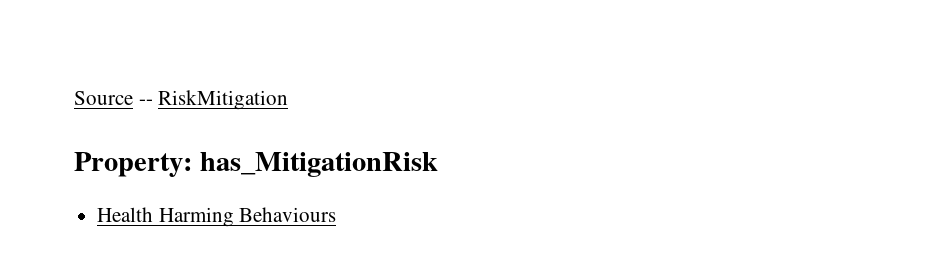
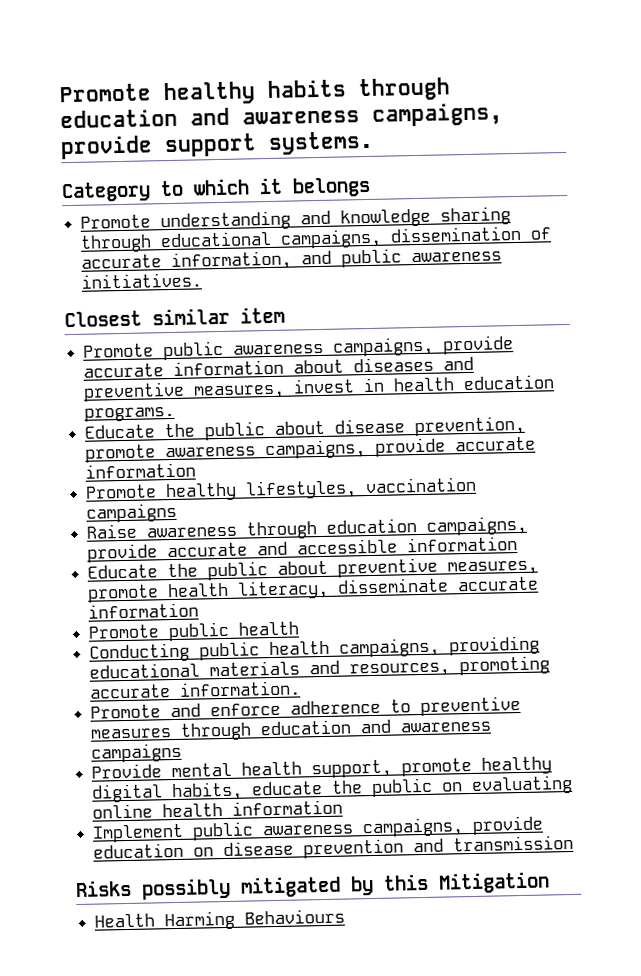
- Source -- RiskMitigation
- Property: has_MitigationRisk
+ Promote healthy habits through education and awareness campaigns, provide support systems.
+ Category to which it belongs
+ Promote understanding and knowledge sharing through educational campaigns, dissemination of accurate information, and public awareness initiatives.
+ Closest similar item
+ Promote public awareness campaigns, provide accurate information about diseases and preventive measures, invest in health education programs.
+ Educate the public about disease prevention, promote awareness campaigns, provide accurate information
+ Promote healthy lifestyles, vaccination campaigns
+ Raise awareness through education campaigns, provide accurate and accessible information
+ Educate the public about preventive measures, promote health literacy, disseminate accurate information
+ Promote public health
+ Conducting public health campaigns, providing educational materials and resources, promoting accurate information.
+ Promote and enforce adherence to preventive measures through education and awareness campaigns
+ Provide mental health support, promote healthy digital habits, educate the public on evaluating online health information
+ Implement public awareness campaigns, provide education on disease prevention and transmission
+ Risks possibly mitigated by this Mitigation

